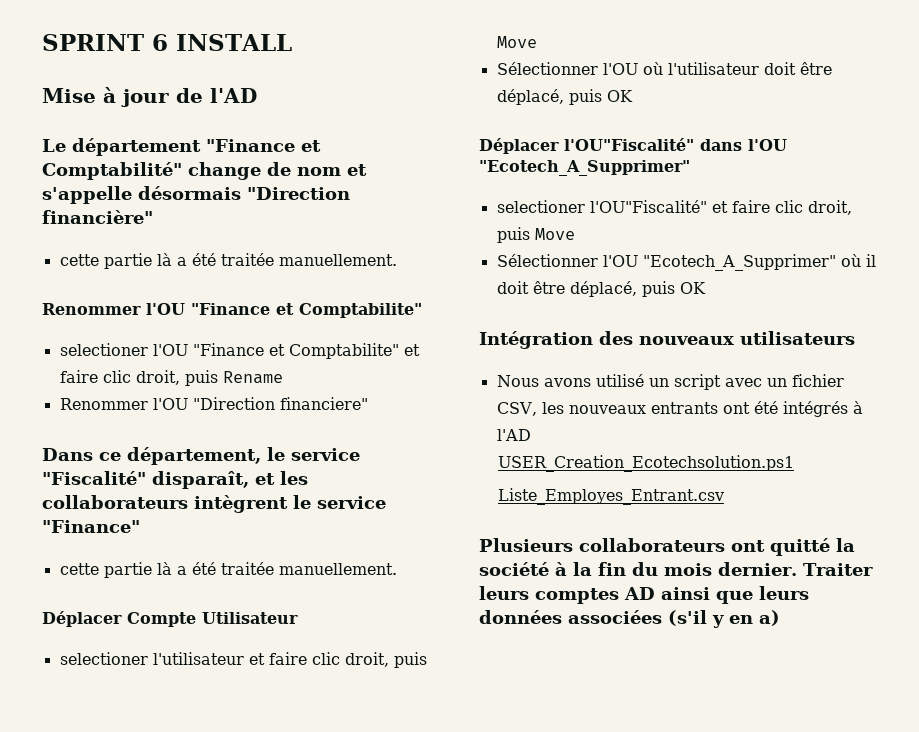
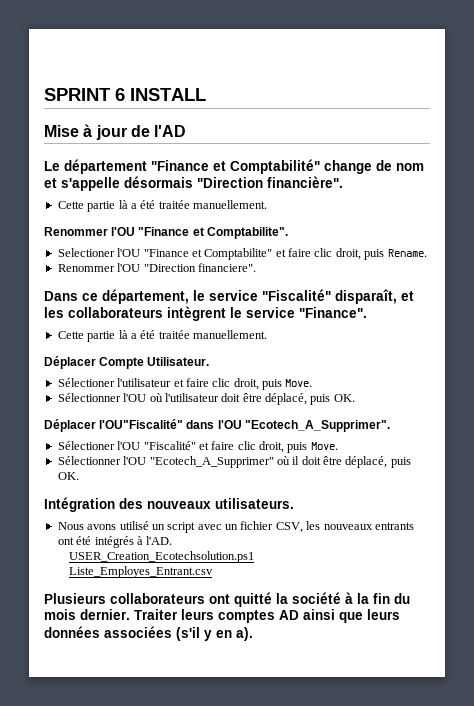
- Le département "Finance et Comptabilité" change de nom et s'appelle désormais "Direction financière"
- cette partie là a été traitée manuellement.
+ Le département "Finance et Comptabilité" change de nom et s'appelle désormais "Direction financière".
+ Cette partie là a été traitée manuellement.
- Renommer l'OU "Finance et Comptabilite"
- selectioner l'OU "Finance et Comptabilite" et faire clic droit, puis Rename
+ Renommer l'OU "Finance et Comptabilite".
+ Selectioner l'OU "Finance et Comptabilite" et faire clic droit, puis Rename.
- Renommer l'OU "Direction financiere"
+ Renommer l'OU "Direction financiere".
- Dans ce département, le service "Fiscalité" disparaît, et les collaborateurs intègrent le service "Finance"
- cette partie là a été traitée manuellement.
+ Dans ce département, le service "Fiscalité" disparaît, et les collaborateurs intègrent le service "Finance".
+ Cette partie là a été traitée manuellement.
- Déplacer Compte Utilisateur
- selectioner l'utilisateur et faire clic droit, puis Move
+ Déplacer Compte Utilisateur.
+ Sélectioner l'utilisateur et faire clic droit, puis Move.
- Sélectionner l'OU où l'utilisateur doit être déplacé, puis OK
+ Sélectionner l'OU où l'utilisateur doit être déplacé, puis OK.
- Déplacer l'OU"Fiscalité" dans l'OU "Ecotech_A_Supprimer"
- selectioner l'OU"Fiscalité" et faire clic droit, puis Move
+ Déplacer l'OU"Fiscalité" dans l'OU "Ecotech_A_Supprimer".
+ Sélectioner l'OU "Fiscalité" et faire clic droit, puis Move.
- Sélectionner l'OU "Ecotech_A_Supprimer" où il doit être déplacé, puis OK
+ Sélectionner l'OU "Ecotech_A_Supprimer" où il doit être déplacé, puis OK.
- Intégration des nouveaux utilisateurs
+ Intégration des nouveaux utilisateurs.
- Nous avons utilisé un script avec un fichier CSV, les nouveaux entrants ont été intégrés à l'AD
+ Nous avons utilisé un script avec un fichier CSV, les nouveaux entrants ont été intégrés à l'AD.
- Traiter leurs comptes AD ainsi que leurs données associées (s'il y en a)
+ Traiter leurs comptes AD ainsi que leurs données associées (s'il y en a).

